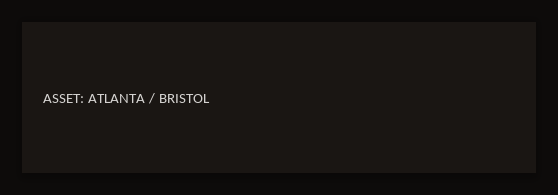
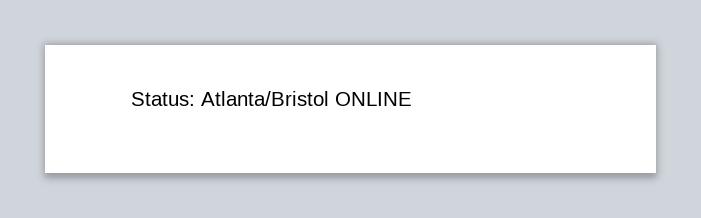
- ASSET: ATLANTA / BRISTOL
+ Status: Atlanta/Bristol ONLINE

